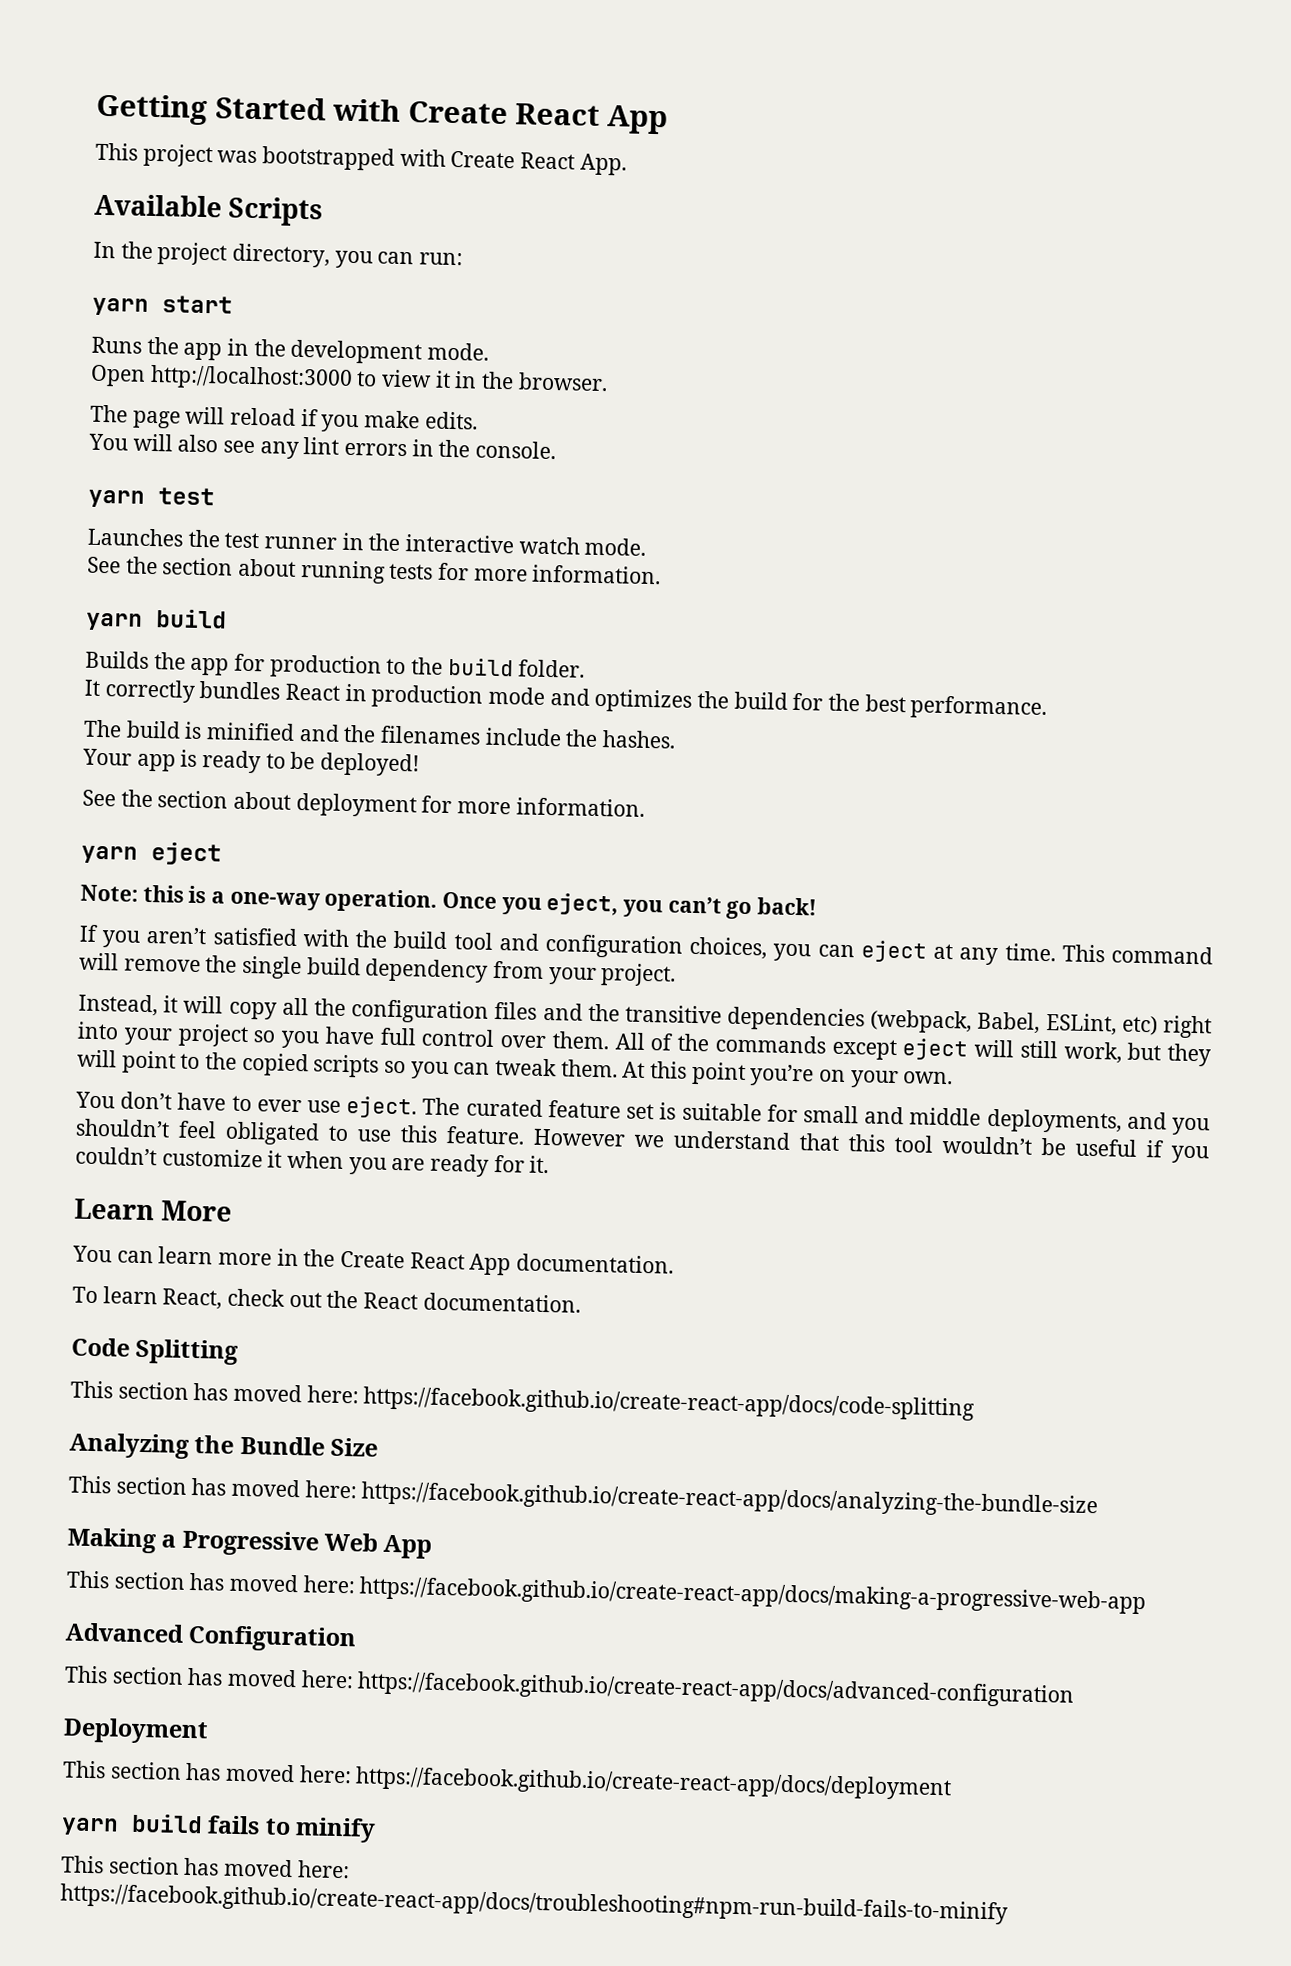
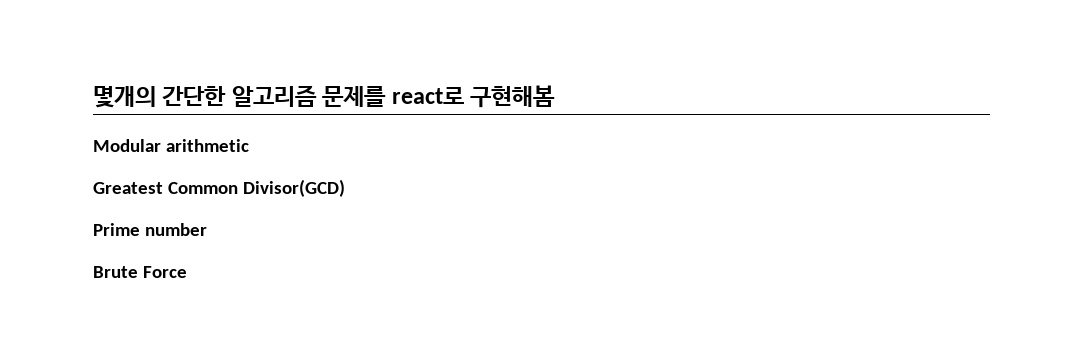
- Getting Started with Create React App
- This project was bootstrapped with Create React App.
- Available Scripts
- In the project directory, you can run:
- yarn start
- Runs the app in the development mode.
- Open http://localhost:3000 to view it in the browser.
- The page will reload if you make edits.
- You will also see any lint errors in the console.
- yarn test
- Launches the test runner in the interactive watch mode.
- See the section about running tests for more information.
- yarn build
- Builds the app for production to the build folder.
- It correctly bundles React in production mode and optimizes the build for the best performance.
- The build is minified and the filenames include the hashes.
- Your app is ready to be deployed!
- See the section about deployment for more information.
- yarn eject
- Note: this is a one-way operation. Once you eject, you can’t go back!
- If you aren’t satisfied with the build tool and configuration choices, you can eject at any time. This command will remove the single build dependency from your project.
- Instead, it will copy all the configuration files and the transitive dependencies (webpack, Babel, ESLint, etc) right into your project so you have full control over them. All of the commands except eject will still work, but they will point to the copied scripts so you can tweak them. At this point you’re on your own.
- You don’t have to ever use eject. The curated feature set is suitable for small and middle deployments, and you shouldn’t feel obligated to use this feature. However we understand that this tool wouldn’t be useful if you couldn’t customize it when you are ready for it.
- Learn More
- You can learn more in the Create React App documentation.
- To learn React, check out the React documentation.
- Code Splitting
- This section has moved here: https://facebook.github.io/create-react-app/docs/code-splitting
- Analyzing the Bundle Size
- This section has moved here: https://facebook.github.io/create-react-app/docs/analyzing-the-bundle-size
- Making a Progressive Web App
- This section has moved here: https://facebook.github.io/create-react-app/docs/making-a-progressive-web-app
- Advanced Configuration
- This section has moved here: https://facebook.github.io/create-react-app/docs/advanced-configuration
- Deployment
- This section has moved here: https://facebook.github.io/create-react-app/docs/deployment
- yarn build fails to minify
- This section has moved here: https://facebook.github.io/create-react-app/docs/troubleshooting#npm-run-build-fails-to-minify
+ 몇개의 간단한 알고리즘 문제를 react로 구현해봄
+ Modular arithmetic
+ Greatest Common Divisor(GCD)
+ Prime number
+ Brute Force

